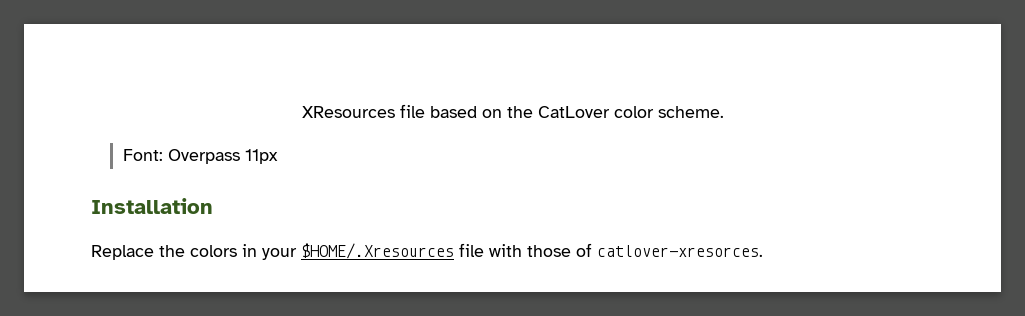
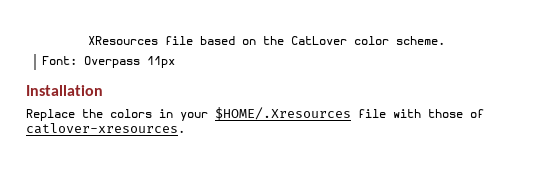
- Replace the colors in your $HOME/.Xresources file with those of catlover-xresorces.
+ Replace the colors in your $HOME/.Xresources file with those of catlover-xresources.

